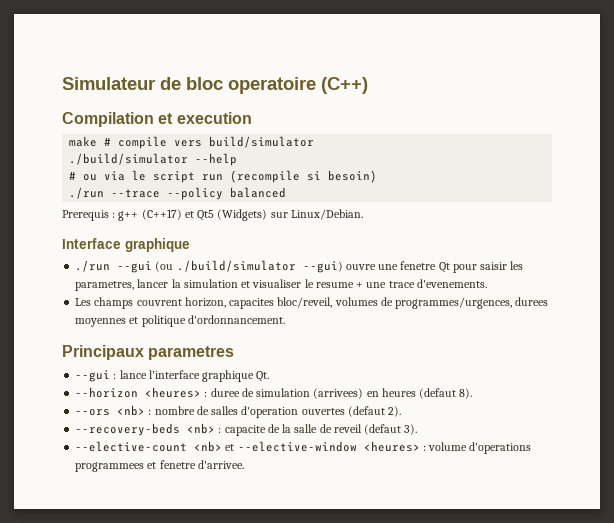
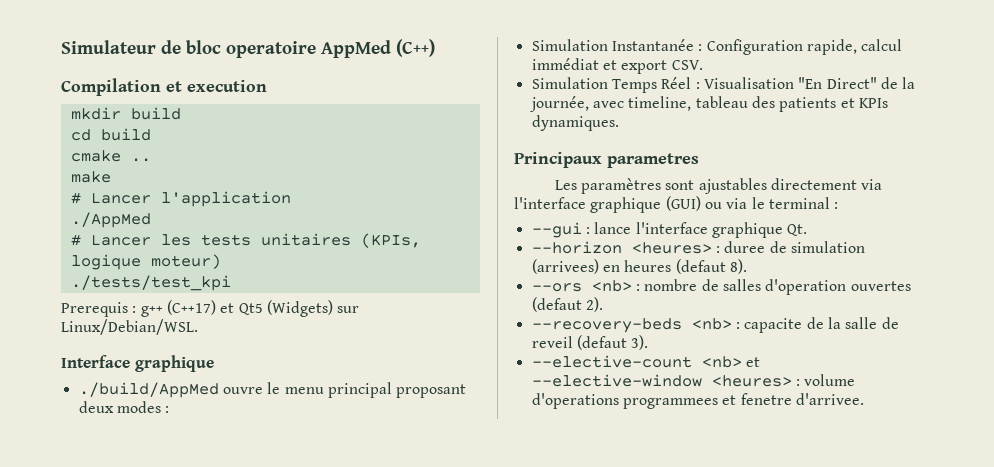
- Simulateur de bloc operatoire (C++)
+ Simulateur de bloc operatoire AppMed (C++)
- make # compile vers build/simulator
- ./build/simulator --help
- # ou via le script run (recompile si besoin)
- ./run --trace --policy balanced
+ mkdir build
+ cd build
+ cmake ..
+ make
+ # Lancer l'application
+ ./AppMed
+ # Lancer les tests unitaires (KPIs, logique moteur)
+ ./tests/test_kpi
- Prerequis : g++ (C++17) et Qt5 (Widgets) sur Linux/Debian.
+ Prerequis : g++ (C++17) et Qt5 (Widgets) sur Linux/Debian/WSL.
- ./run --gui (ou ./build/simulator --gui) ouvre une fenetre Qt pour saisir les parametres, lancer la simulation et visualiser le resume + une trace d'evenements.
- Les champs couvrent horizon, capacites bloc/reveil, volumes de programmes/urgences, durees moyennes et politique d'ordonnancement.
+ ./build/AppMed ouvre le menu principal proposant deux modes :
+ Simulation Instantanée : Configuration rapide, calcul immédiat et export CSV.
+ Simulation Temps Réel : Visualisation "En Direct" de la journée, avec timeline, tableau des patients et KPIs dynamiques.
  Principaux parametres
+ Les paramètres sont ajustables directement via l'interface graphique (GUI) ou via le terminal :

